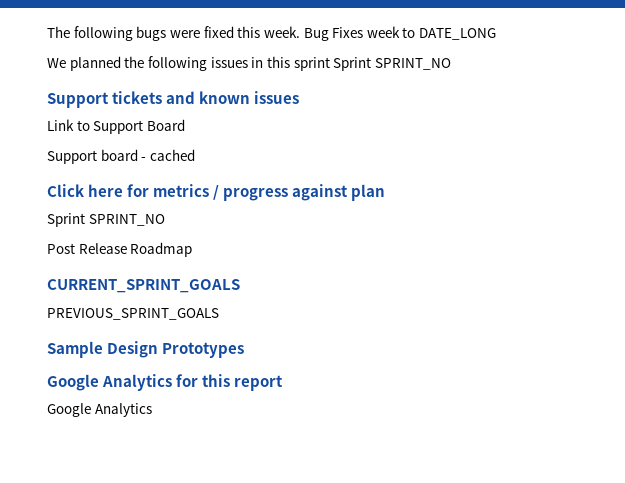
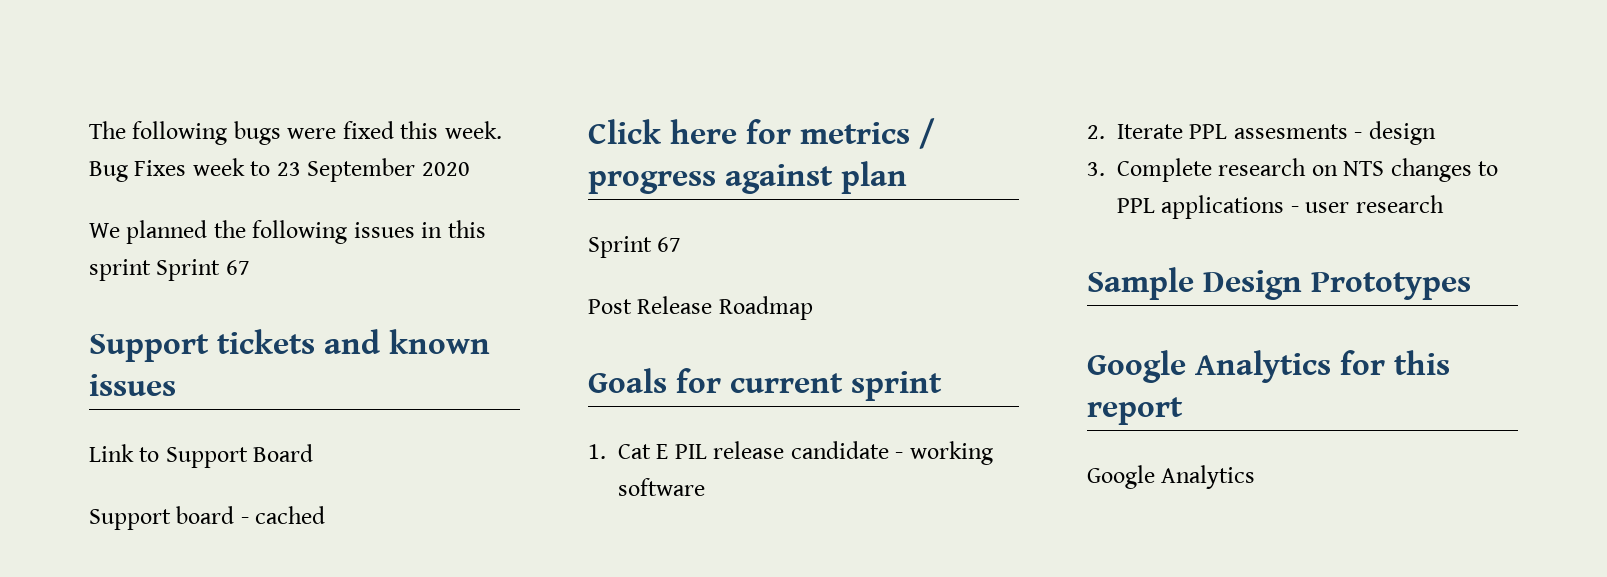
- Bug Fixes week to DATE_LONG
+ Bug Fixes week to 23 September 2020
- We planned the following issues in this sprint Sprint SPRINT_NO
+ We planned the following issues in this sprint Sprint 67
  Click here for metrics / progress against plan
- Sprint SPRINT_NO
+ Sprint 67
- CURRENT_SPRINT_GOALS
- PREVIOUS_SPRINT_GOALS
+ Goals for current sprint
+ 1. Cat E PIL release candidate - working software
+ 2. Iterate PPL assesments - design
+ 3. Complete research on NTS changes to PPL applications - user research

